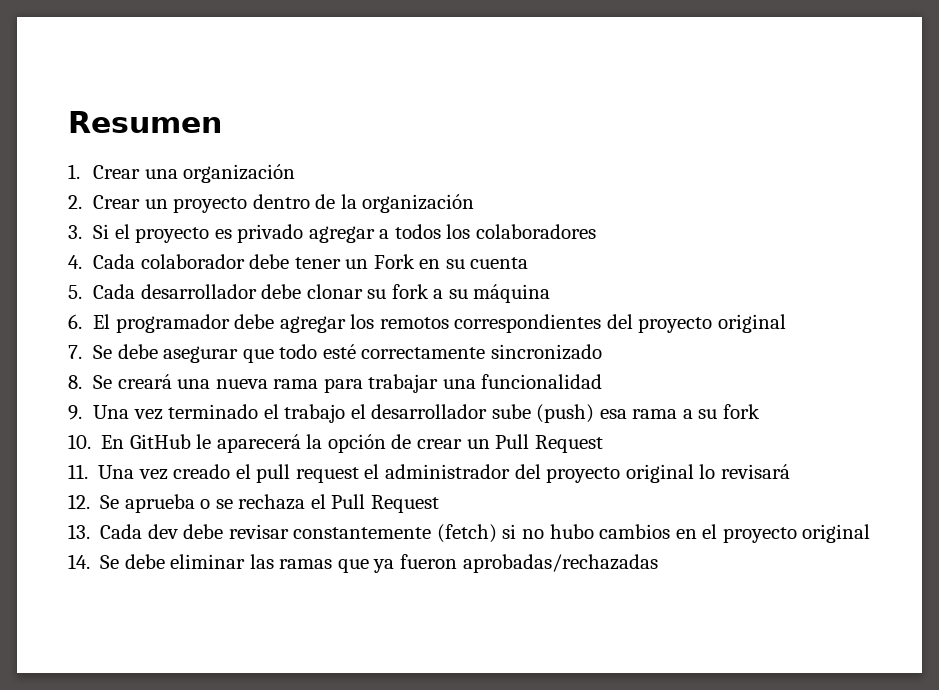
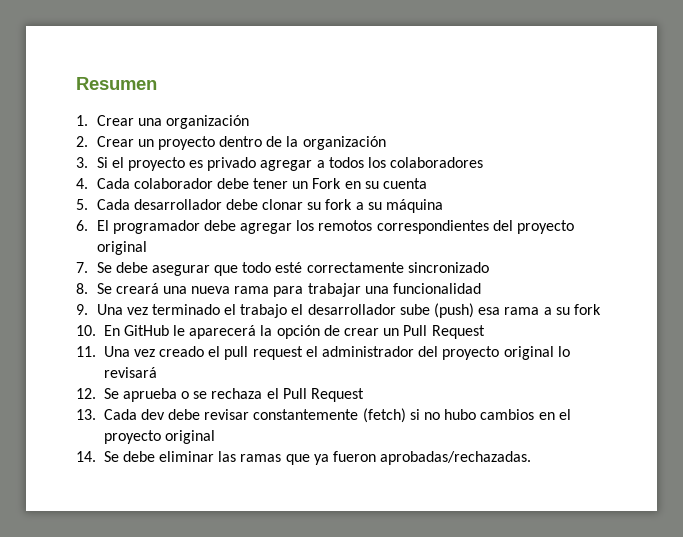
- 14. Se debe eliminar las ramas que ya fueron aprobadas/rechazadas
+ 14. Se debe eliminar las ramas que ya fueron aprobadas/rechazadas.

